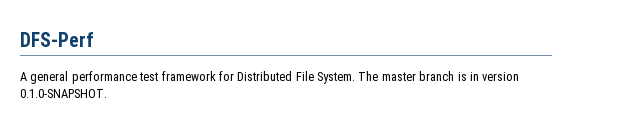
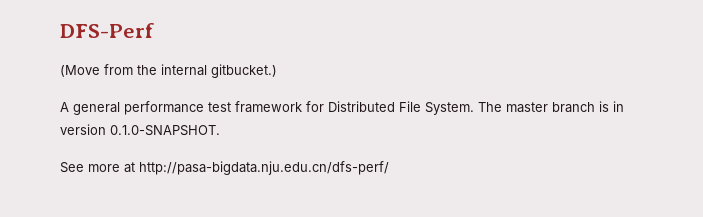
+ (Move from the internal gitbucket.)
+ See more at http://pasa-bigdata.nju.edu.cn/dfs-perf/

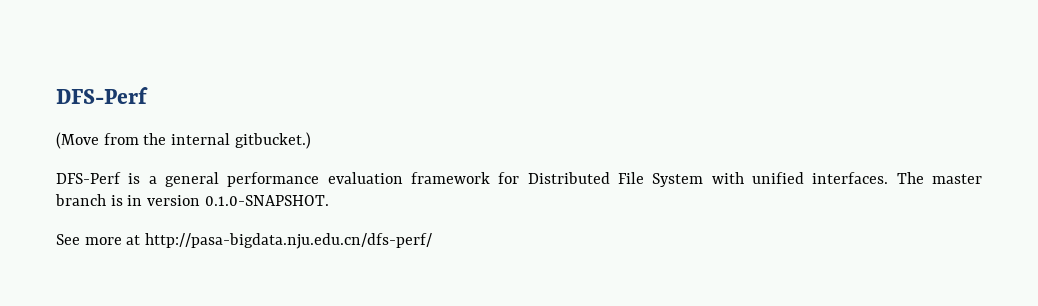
- A general performance test framework for Distributed File System.
+ DFS-Perf is a general performance evaluation framework for Distributed File System with unified interfaces.

